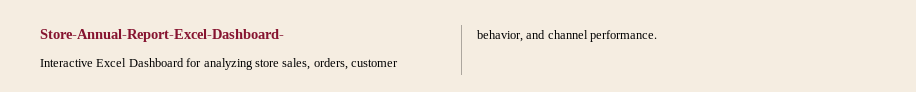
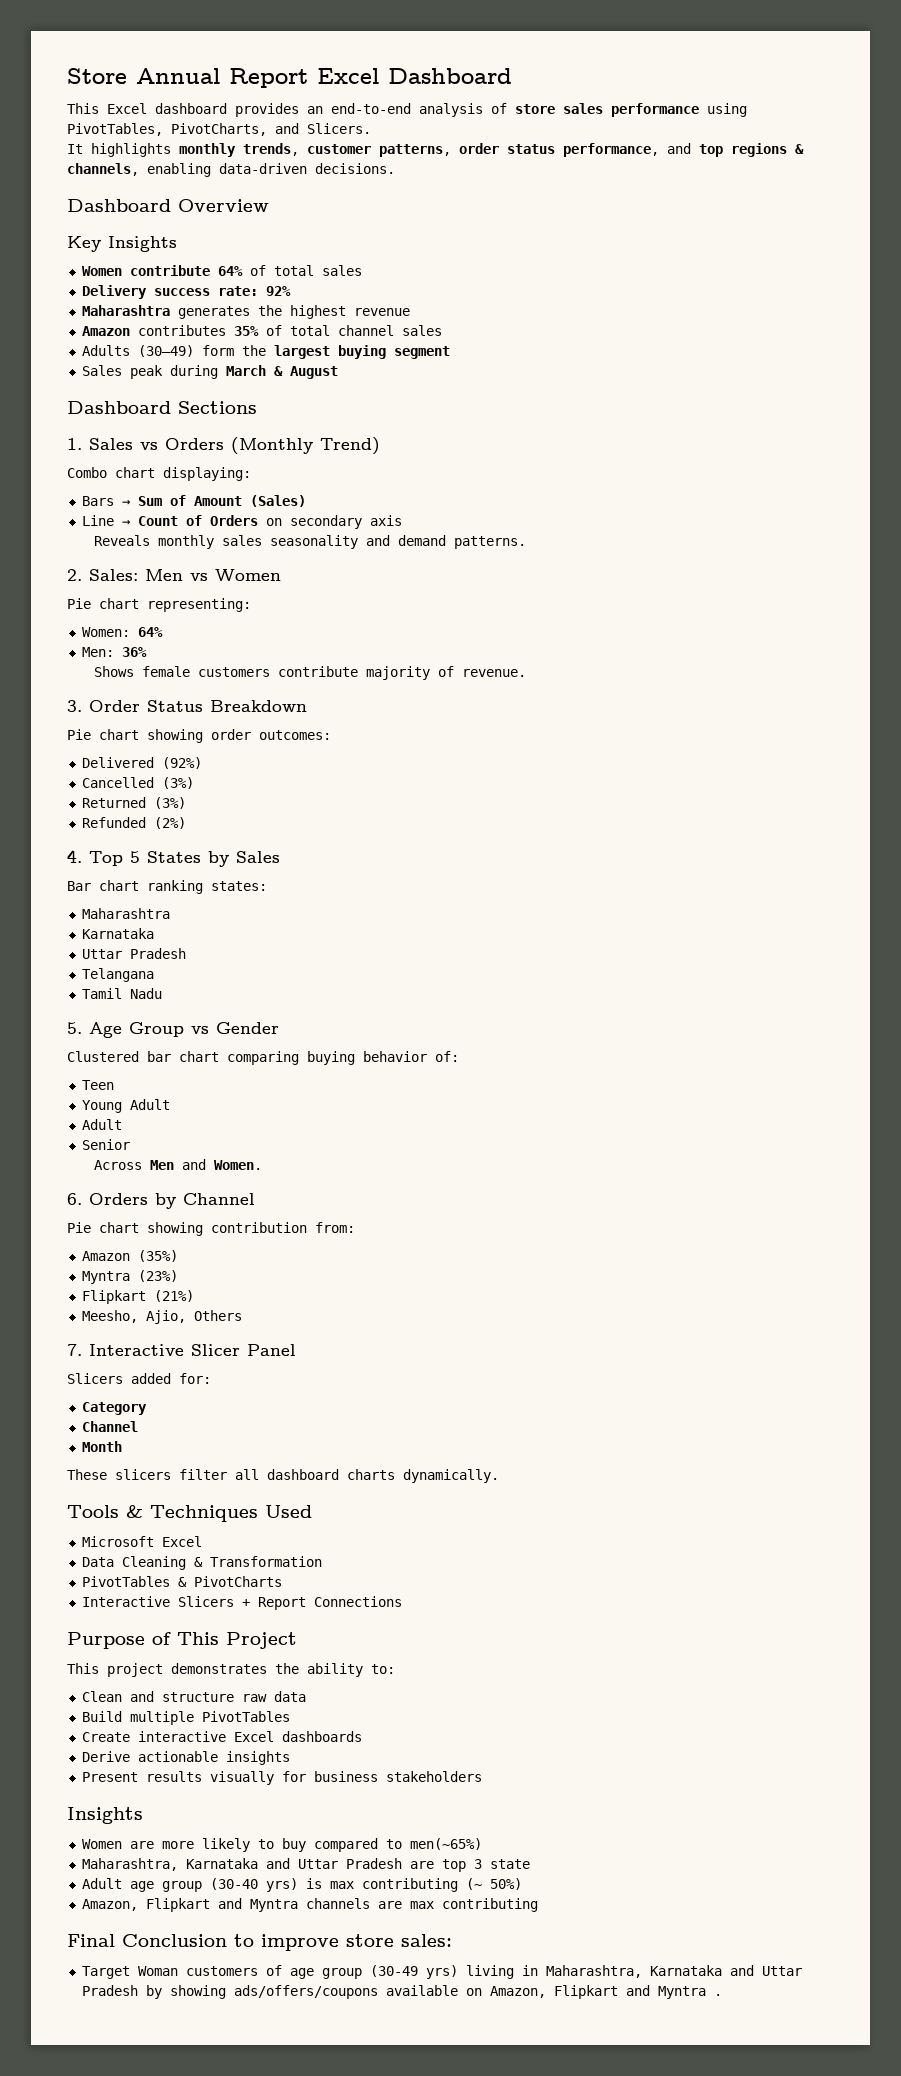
- Store-Annual-Report-Excel-Dashboard-
- Interactive Excel Dashboard for analyzing store sales, orders, customer behavior, and channel performance.
+ Store Annual Report Excel Dashboard
+ This Excel dashboard provides an end-to-end analysis of store sales performance using PivotTables, PivotCharts, and Slicers.
+ It highlights monthly trends, customer patterns, order status performance, and top regions & channels, enabling data-driven decisions.
+ Dashboard Overview
+ Key Insights
+ Women contribute 64% of total sales
+ Delivery success rate: 92%
+ Maharashtra generates the highest revenue
+ Amazon contributes 35% of total channel sales
+ Adults (30–49) form the largest buying segment
+ Sales peak during March & August
+ Dashboard Sections
+ 1. Sales vs Orders (Monthly Trend)
+ Combo chart displaying:
+ Bars → Sum of Amount (Sales)
+ Line → Count of Orders on secondary axis
+ Reveals monthly sales seasonality and demand patterns.
+ 2. Sales: Men vs Women
+ Pie chart representing:
+ Women: 64%
+ Men: 36%
+ Shows female customers contribute majority of revenue.
+ 3. Order Status Breakdown
+ Pie chart showing order outcomes:
+ Delivered (92%)
+ Cancelled (3%)
+ Returned (3%)
+ Refunded (2%)
+ 4. Top 5 States by Sales
+ Bar chart ranking states:
+ Maharashtra
+ Karnataka
+ Uttar Pradesh
+ Telangana
+ Tamil Nadu
+ 5. Age Group vs Gender
+ Clustered bar chart comparing buying behavior of:
+ Teen
+ Young Adult
+ Adult
+ Senior
+ Across Men and Women.
+ 6. Orders by Channel
+ Pie chart showing contribution from:
+ Amazon (35%)
+ Myntra (23%)
+ Flipkart (21%)
+ Meesho, Ajio, Others
+ 7. Interactive Slicer Panel
+ Slicers added for:
+ Category
+ Channel
+ Month
+ These slicers filter all dashboard charts dynamically.
+ Tools & Techniques Used
+ Microsoft Excel
+ Data Cleaning & Transformation
+ PivotTables & PivotCharts
+ Interactive Slicers + Report Connections
+ Purpose of This Project
+ This project demonstrates the ability to:
+ Clean and structure raw data
+ Build multiple PivotTables
+ Create interactive Excel dashboards
+ Derive actionable insights
+ Present results visually for business stakeholders
+ Insights
+ Women are more likely to buy compared to men(~65%)
+ Maharashtra, Karnataka and Uttar Pradesh are top 3 state
+ Adult age group (30-40 yrs) is max contributing (~ 50%)
+ Amazon, Flipkart and Myntra channels are max contributing
+ Final Conclusion to improve store sales:
+ Target Woman customers of age group (30-49 yrs) living in Maharashtra, Karnataka and Uttar Pradesh by showing ads/offers/coupons available on Amazon, Flipkart and Myntra .

